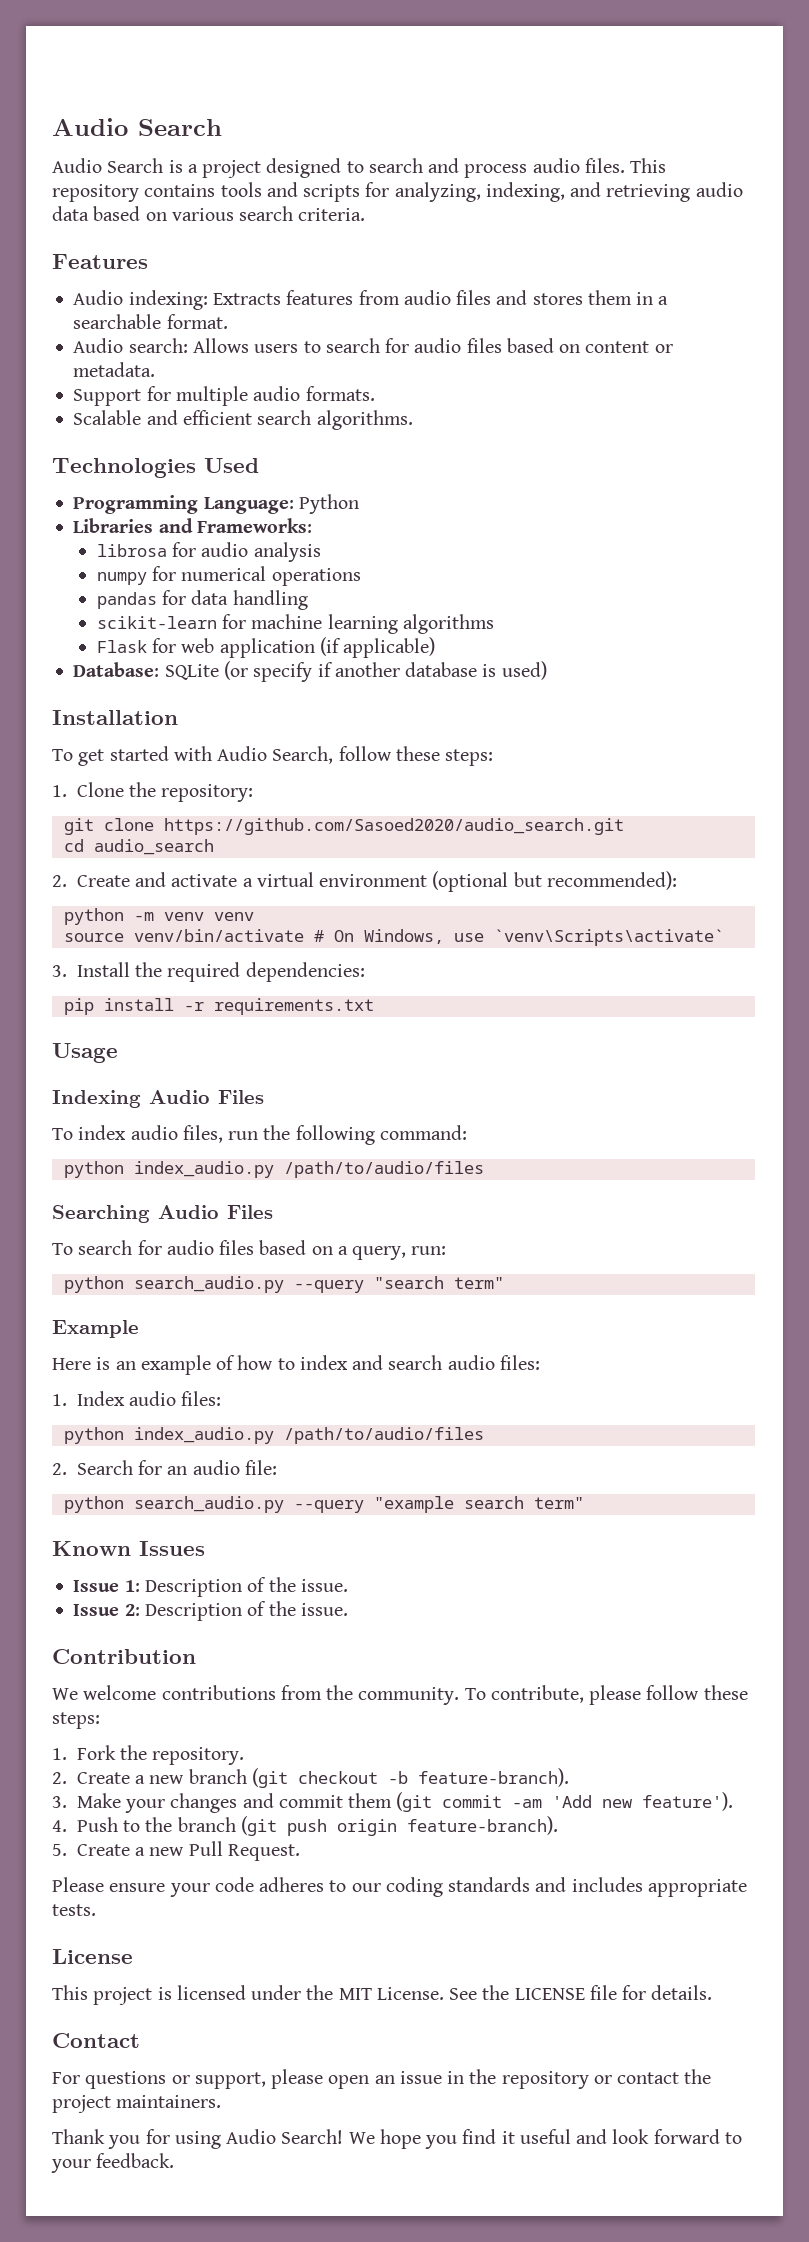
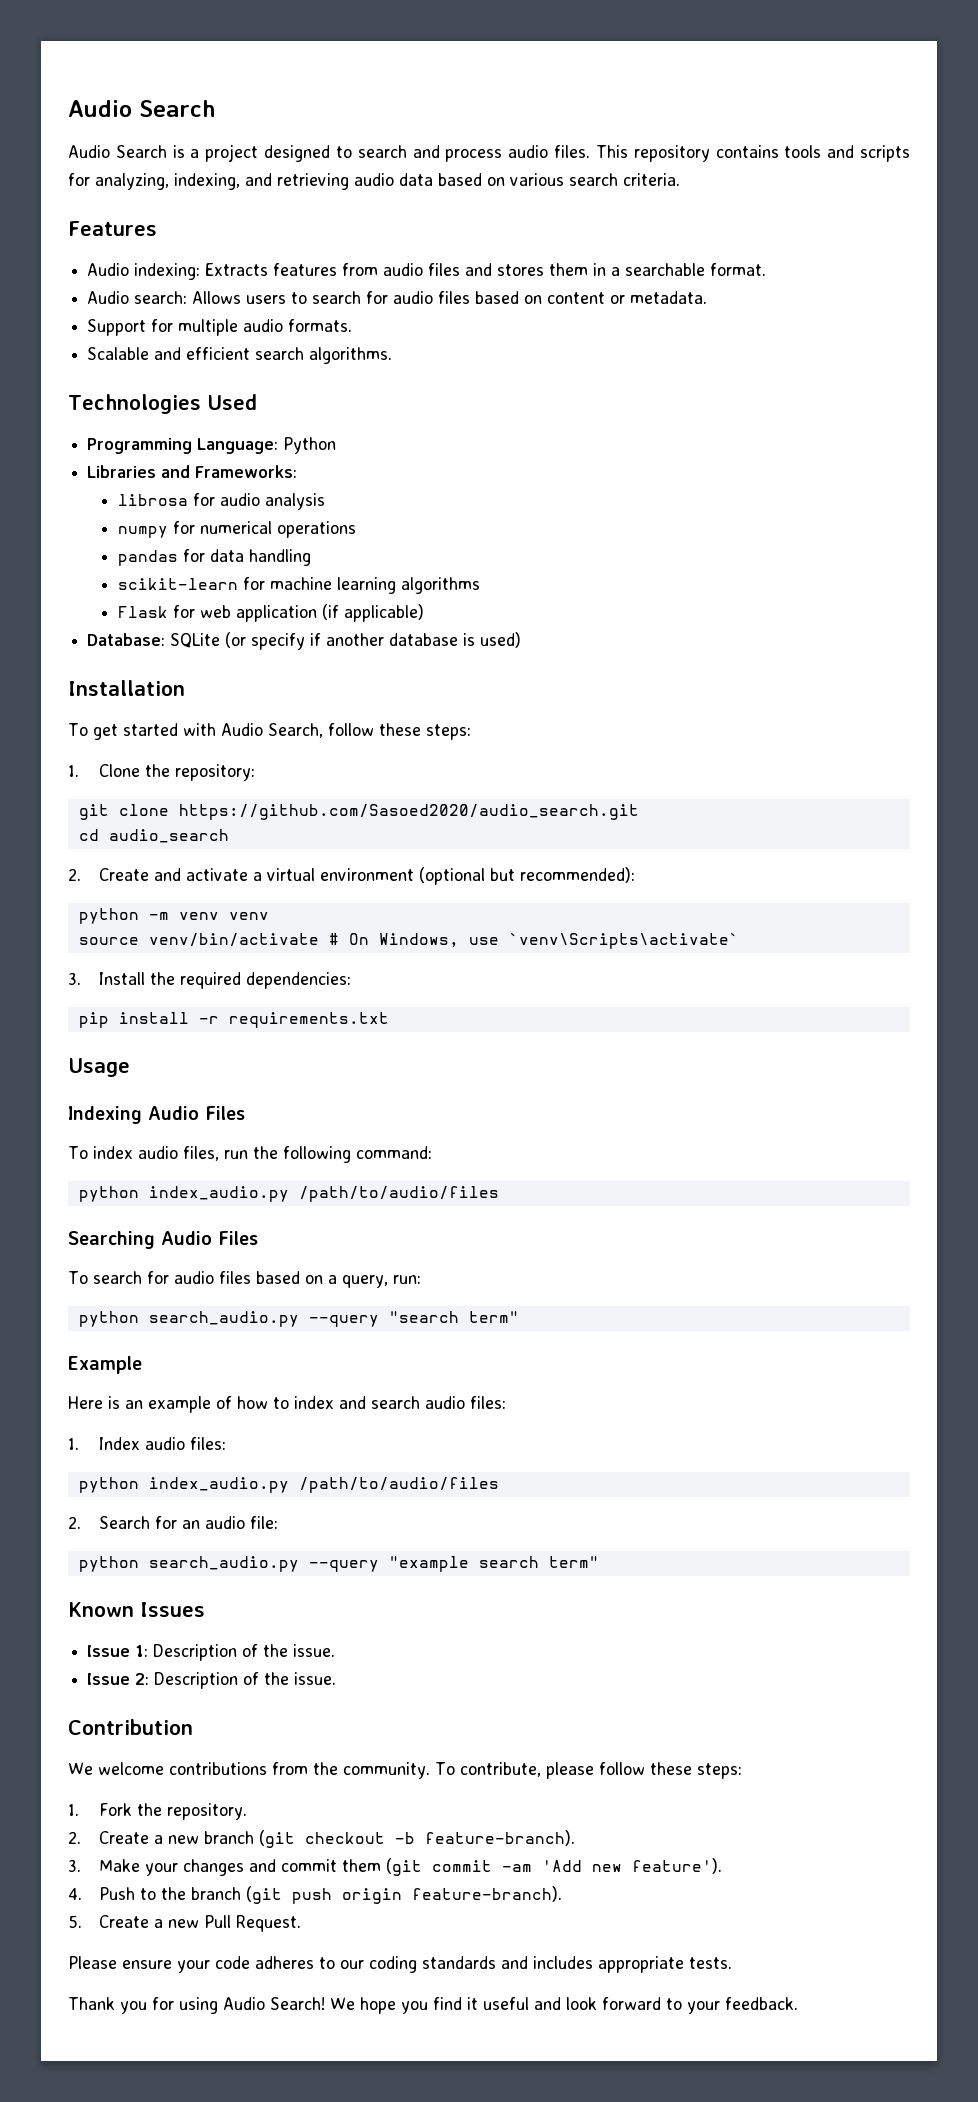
- License
- This project is licensed under the MIT License. See the LICENSE file for details.
- Contact
- For questions or support, please open an issue in the repository or contact the project maintainers.

